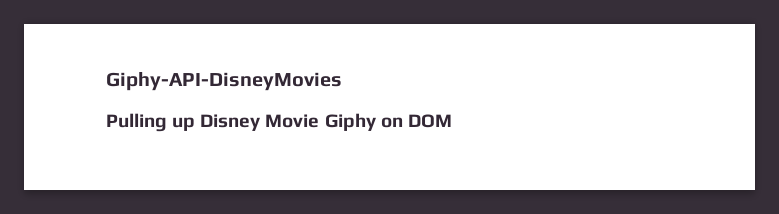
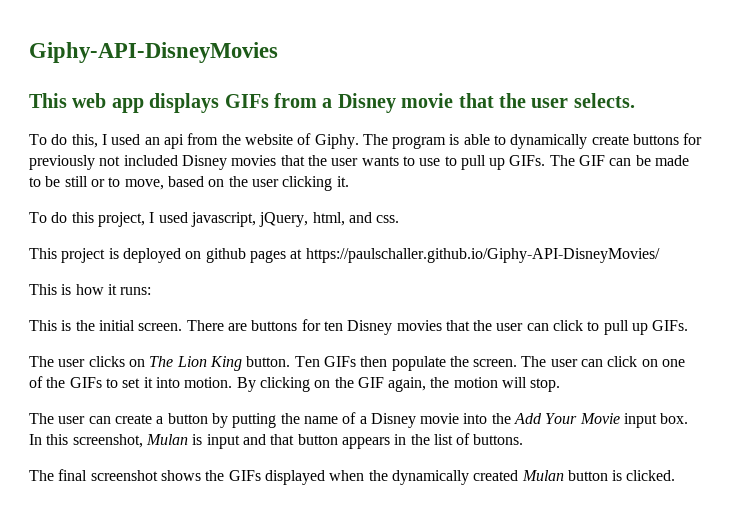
- Pulling up Disney Movie Giphy on DOM
+ This web app displays GIFs from a Disney movie that the user selects.
+ To do this, I used an api from the website of Giphy. The program is able to dynamically create buttons for previously not included Disney movies that the user wants to use to pull up GIFs. The GIF can be made to be still or to move, based on the user clicking it.
+ To do this project, I used javascript, jQuery, html, and css.
+ This project is deployed on github pages at https://paulschaller.github.io/Giphy-API-DisneyMovies/
+ This is how it runs:
+ This is the initial screen. There are buttons for ten Disney movies that the user can click to pull up GIFs.
+ The user clicks on The Lion King button. Ten GIFs then populate the screen. The user can click on one of the GIFs to set it into motion. By clicking on the GIF again, the motion will stop.
+ The user can create a button by putting the name of a Disney movie into the Add Your Movie input box. In this screenshot, Mulan is input and that button appears in the list of buttons.
+ The final screenshot shows the GIFs displayed when the dynamically created Mulan button is clicked.

